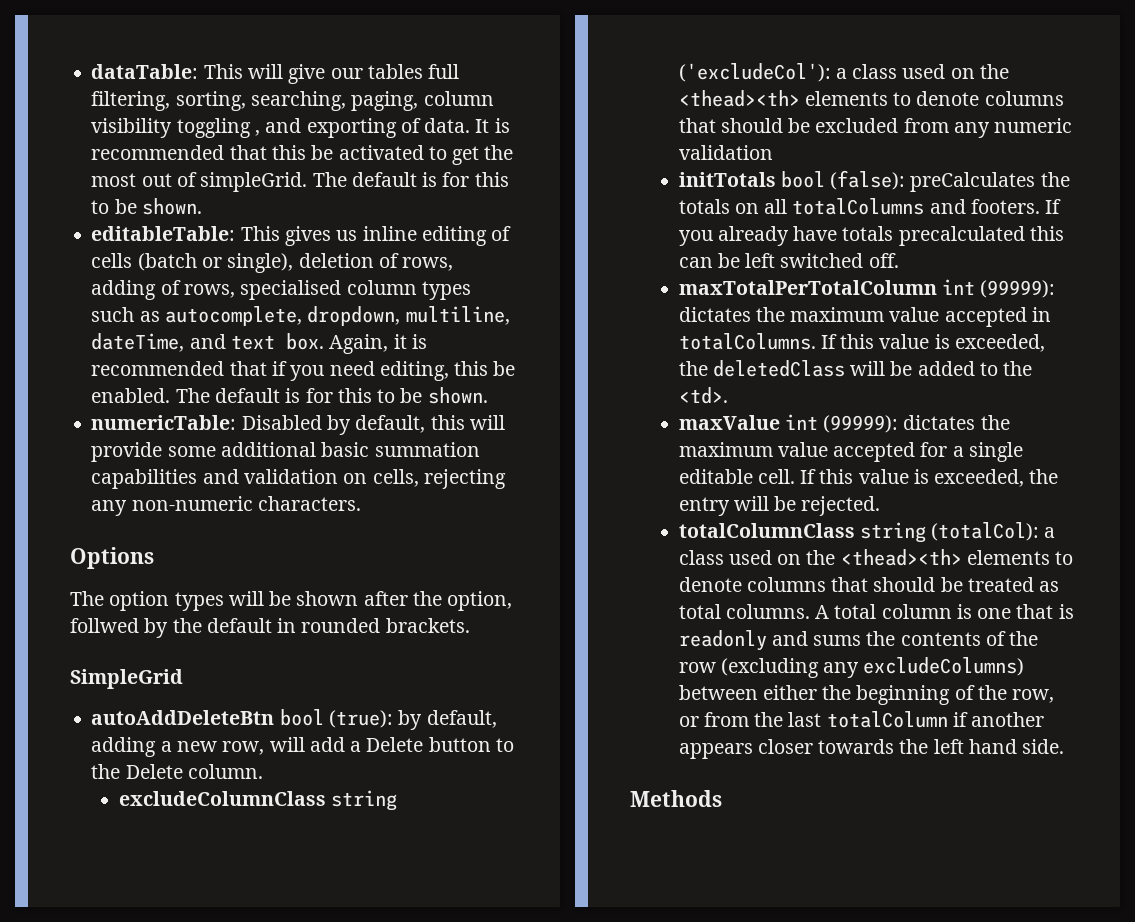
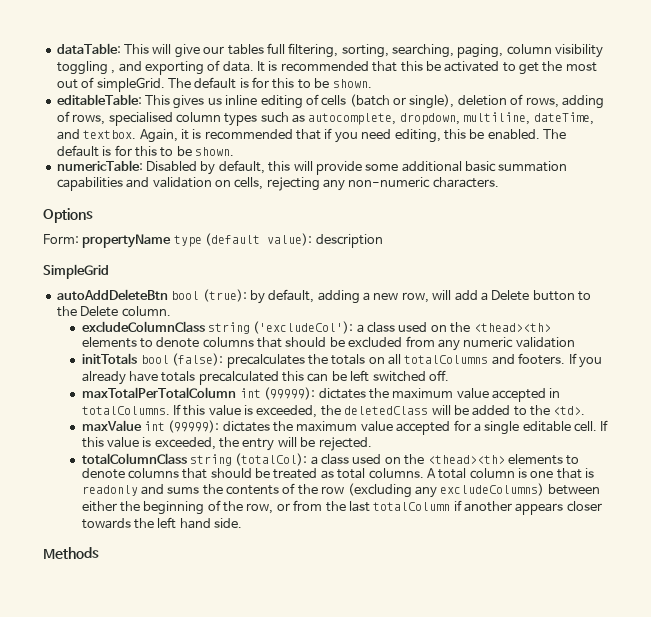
- editableTable: This gives us inline editing of cells (batch or single), deletion of rows, adding of rows, specialised column types such as autocomplete, dropdown, multiline, dateTime, and text box.
+ editableTable: This gives us inline editing of cells (batch or single), deletion of rows, adding of rows, specialised column types such as autocomplete, dropdown, multiline, dateTime, and textbox.
- The option types will be shown after the option, follwed by the default in rounded brackets.
+ Form: propertyName type (default value): description
- initTotals bool (false): preCalculates the totals on all totalColumns and footers.
+ initTotals bool (false): precalculates the totals on all totalColumns and footers.

